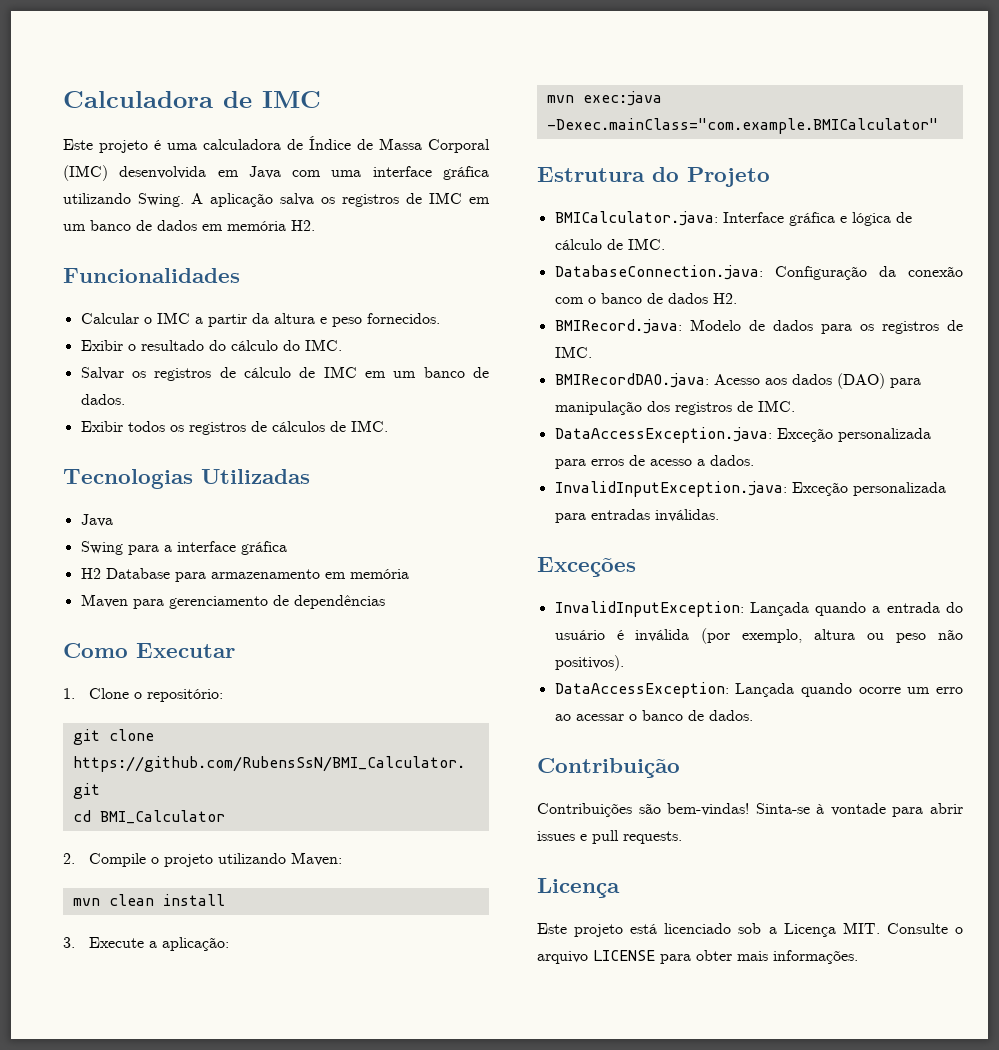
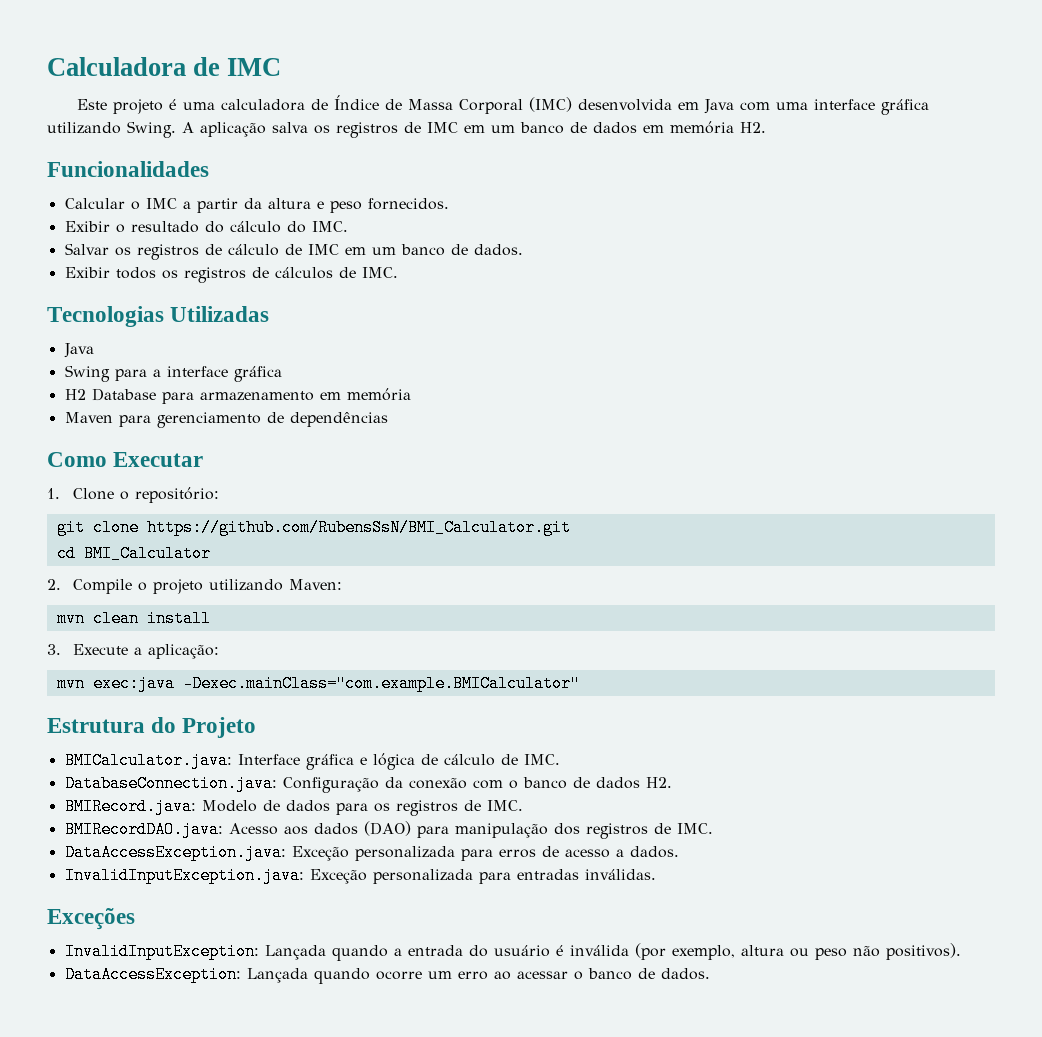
- Contribuição
- Contribuições são bem-vindas! Sinta-se à vontade para abrir issues e pull requests.
- Licença
- Este projeto está licenciado sob a Licença MIT. Consulte o arquivo LICENSE para obter mais informações.

